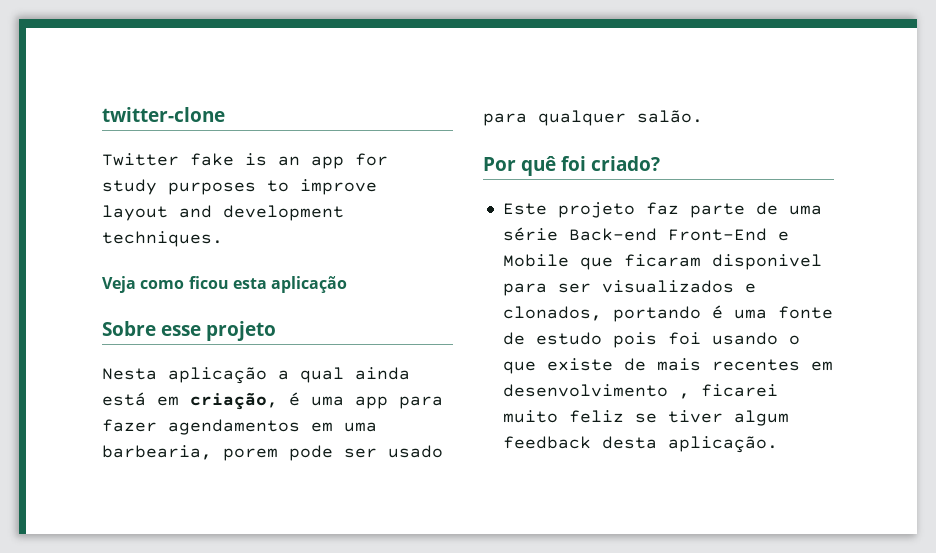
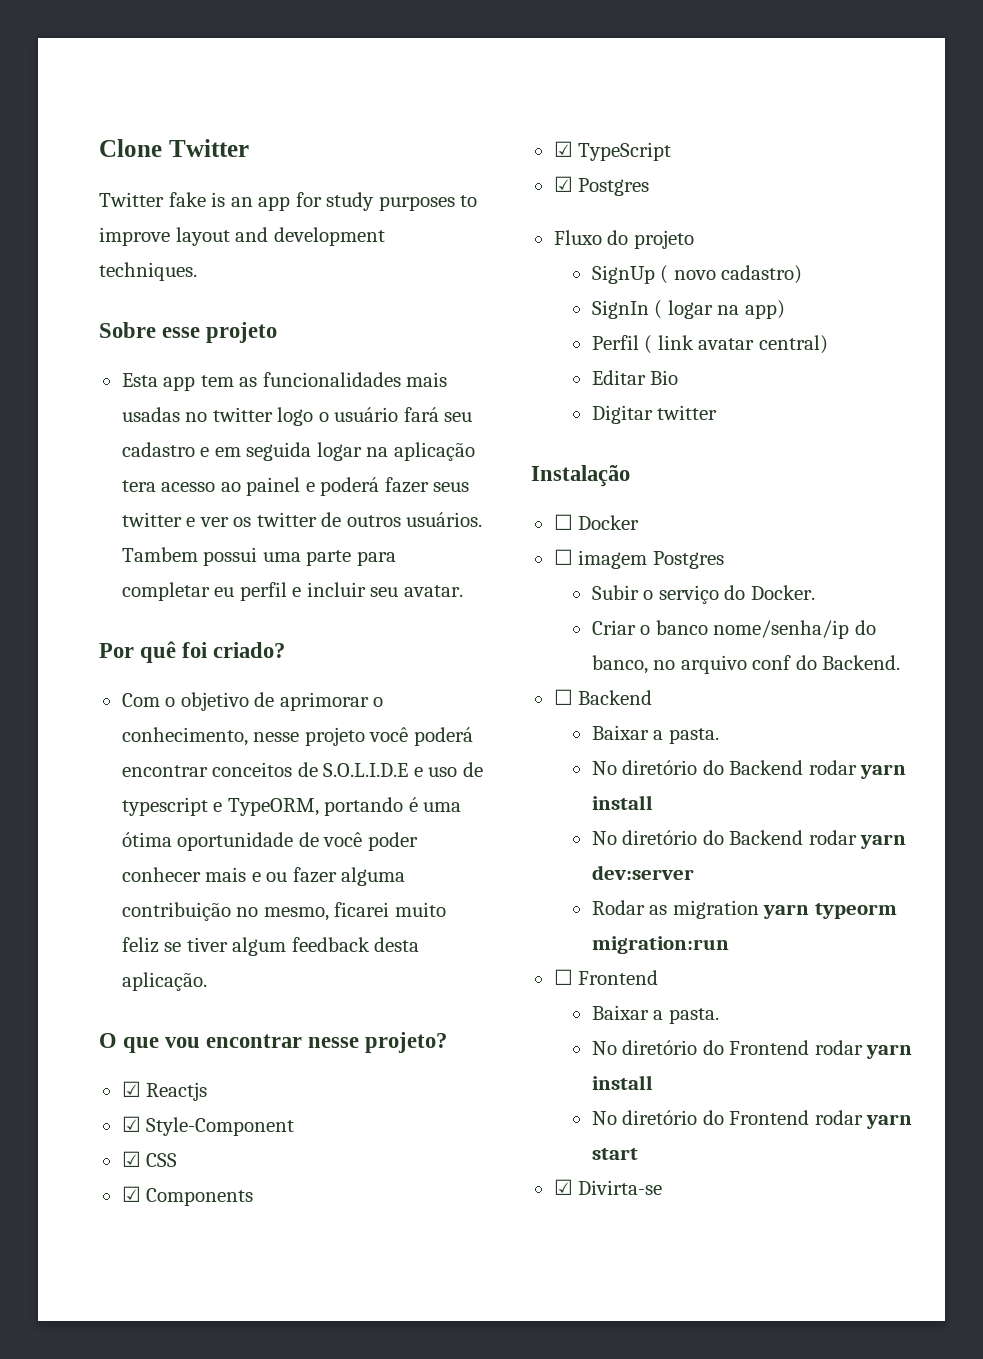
- twitter-clone
+ Clone Twitter
- Veja como ficou esta aplicação
  Sobre esse projeto
- Nesta aplicação a qual ainda está em criação, é uma app para fazer agendamentos em uma barbearia, porem pode ser usado para qualquer salão.
+ Esta app tem as funcionalidades mais usadas no twitter logo o usuário fará seu cadastro e em seguida logar na aplicação tera acesso ao painel e poderá fazer seus twitter e ver os twitter de outros usuários. Tambem possui uma parte para completar eu perfil e incluir seu avatar.
  Por quê foi criado?
- Este projeto faz parte de uma série Back-end Front-End e Mobile que ficaram disponivel para ser visualizados e clonados, portando é uma fonte de estudo pois foi usando o que existe de mais recentes em desenvolvimento , ficarei muito feliz se tiver algum feedback desta aplicação.
+ Com o objetivo de aprimorar o conhecimento, nesse projeto você poderá encontrar conceitos de S.O.L.I.D.E e uso de typescript e TypeORM, portando é uma ótima oportunidade de você poder conhecer mais e ou fazer alguma contribuição no mesmo, ficarei muito feliz se tiver algum feedback desta aplicação.
+ O que vou encontrar nesse projeto?
+ ☑ Reactjs
+ ☑ Style-Component
+ ☑ CSS
+ ☑ Components
+ ☑ TypeScript
+ ☑ Postgres
+ Fluxo do projeto
+ SignUp ( novo cadastro)
+ SignIn ( logar na app)
+ Perfil ( link avatar central)
+ Editar Bio
+ Digitar twitter
+ Instalação
+ ☐ Docker
+ ☐ imagem Postgres
+ Subir o serviço do Docker.
+ Criar o banco nome/senha/ip do banco, no arquivo conf do Backend.
+ ☐ Backend
+ Baixar a pasta.
+ No diretório do Backend rodar yarn install
+ No diretório do Backend rodar yarn dev:server
+ Rodar as migration yarn typeorm migration:run
+ ☐ Frontend
+ Baixar a pasta.
+ No diretório do Frontend rodar yarn install
+ No diretório do Frontend rodar yarn start
+ ☑ Divirta-se

